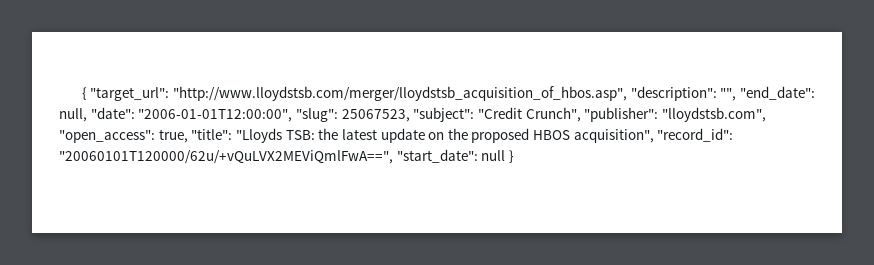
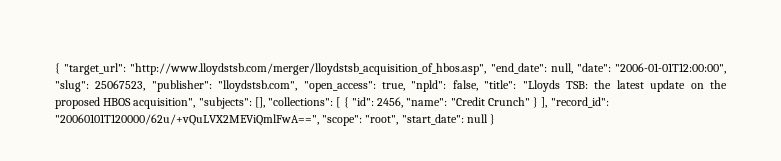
- { "target_url": "http://www.lloydstsb.com/merger/lloydstsb_acquisition_of_hbos.asp", "description": "", "end_date": null, "date": "2006-01-01T12:00:00", "slug": 25067523, "subject": "Credit Crunch", "publisher": "lloydstsb.com", "open_access": true, "title": "Lloyds TSB: the latest update on the proposed HBOS acquisition", "record_id": "20060101T120000/62u/+vQuLVX2MEViQmlFwA==", "start_date": null }
+ { "target_url": "http://www.lloydstsb.com/merger/lloydstsb_acquisition_of_hbos.asp", "end_date": null, "date": "2006-01-01T12:00:00", "slug": 25067523, "publisher": "lloydstsb.com", "open_access": true, "npld": false, "title": "Lloyds TSB: the latest update on the proposed HBOS acquisition", "subjects": [], "collections": [ { "id": 2456, "name": "Credit Crunch" } ], "record_id": "20060101T120000/62u/+vQuLVX2MEViQmlFwA==", "scope": "root", "start_date": null }

